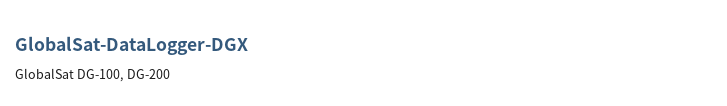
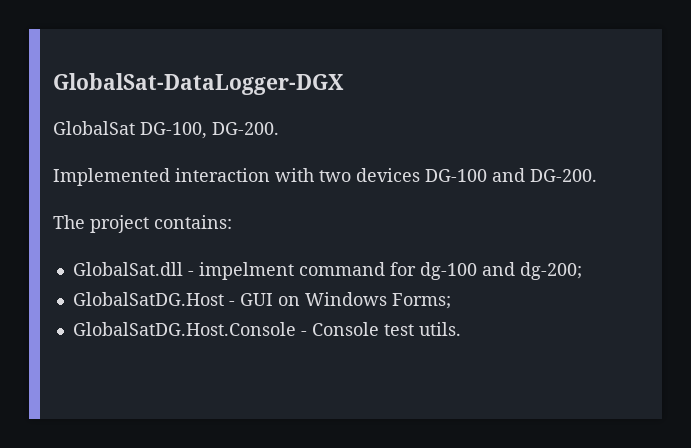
- GlobalSat DG-100, DG-200
+ GlobalSat DG-100, DG-200.
+ Implemented interaction with two devices DG-100 and DG-200.
+ The project contains:
+ GlobalSat.dll - impelment command for dg-100 and dg-200;
+ GlobalSatDG.Host - GUI on Windows Forms;
+ GlobalSatDG.Host.Console - Console test utils.

